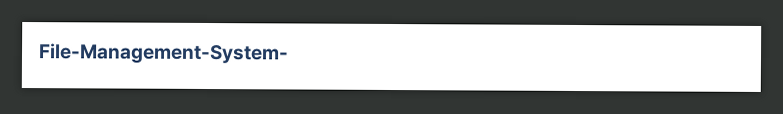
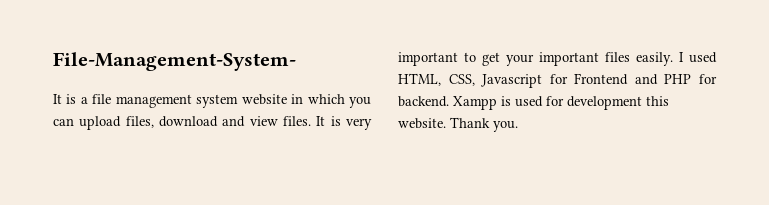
+ It is a file management system website in which you can upload files, download and view files. It is very important to get your important files easily. I used HTML, CSS, Javascript for Frontend and PHP for backend. Xampp is used for development this website. Thank you.

